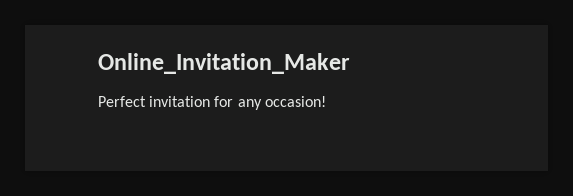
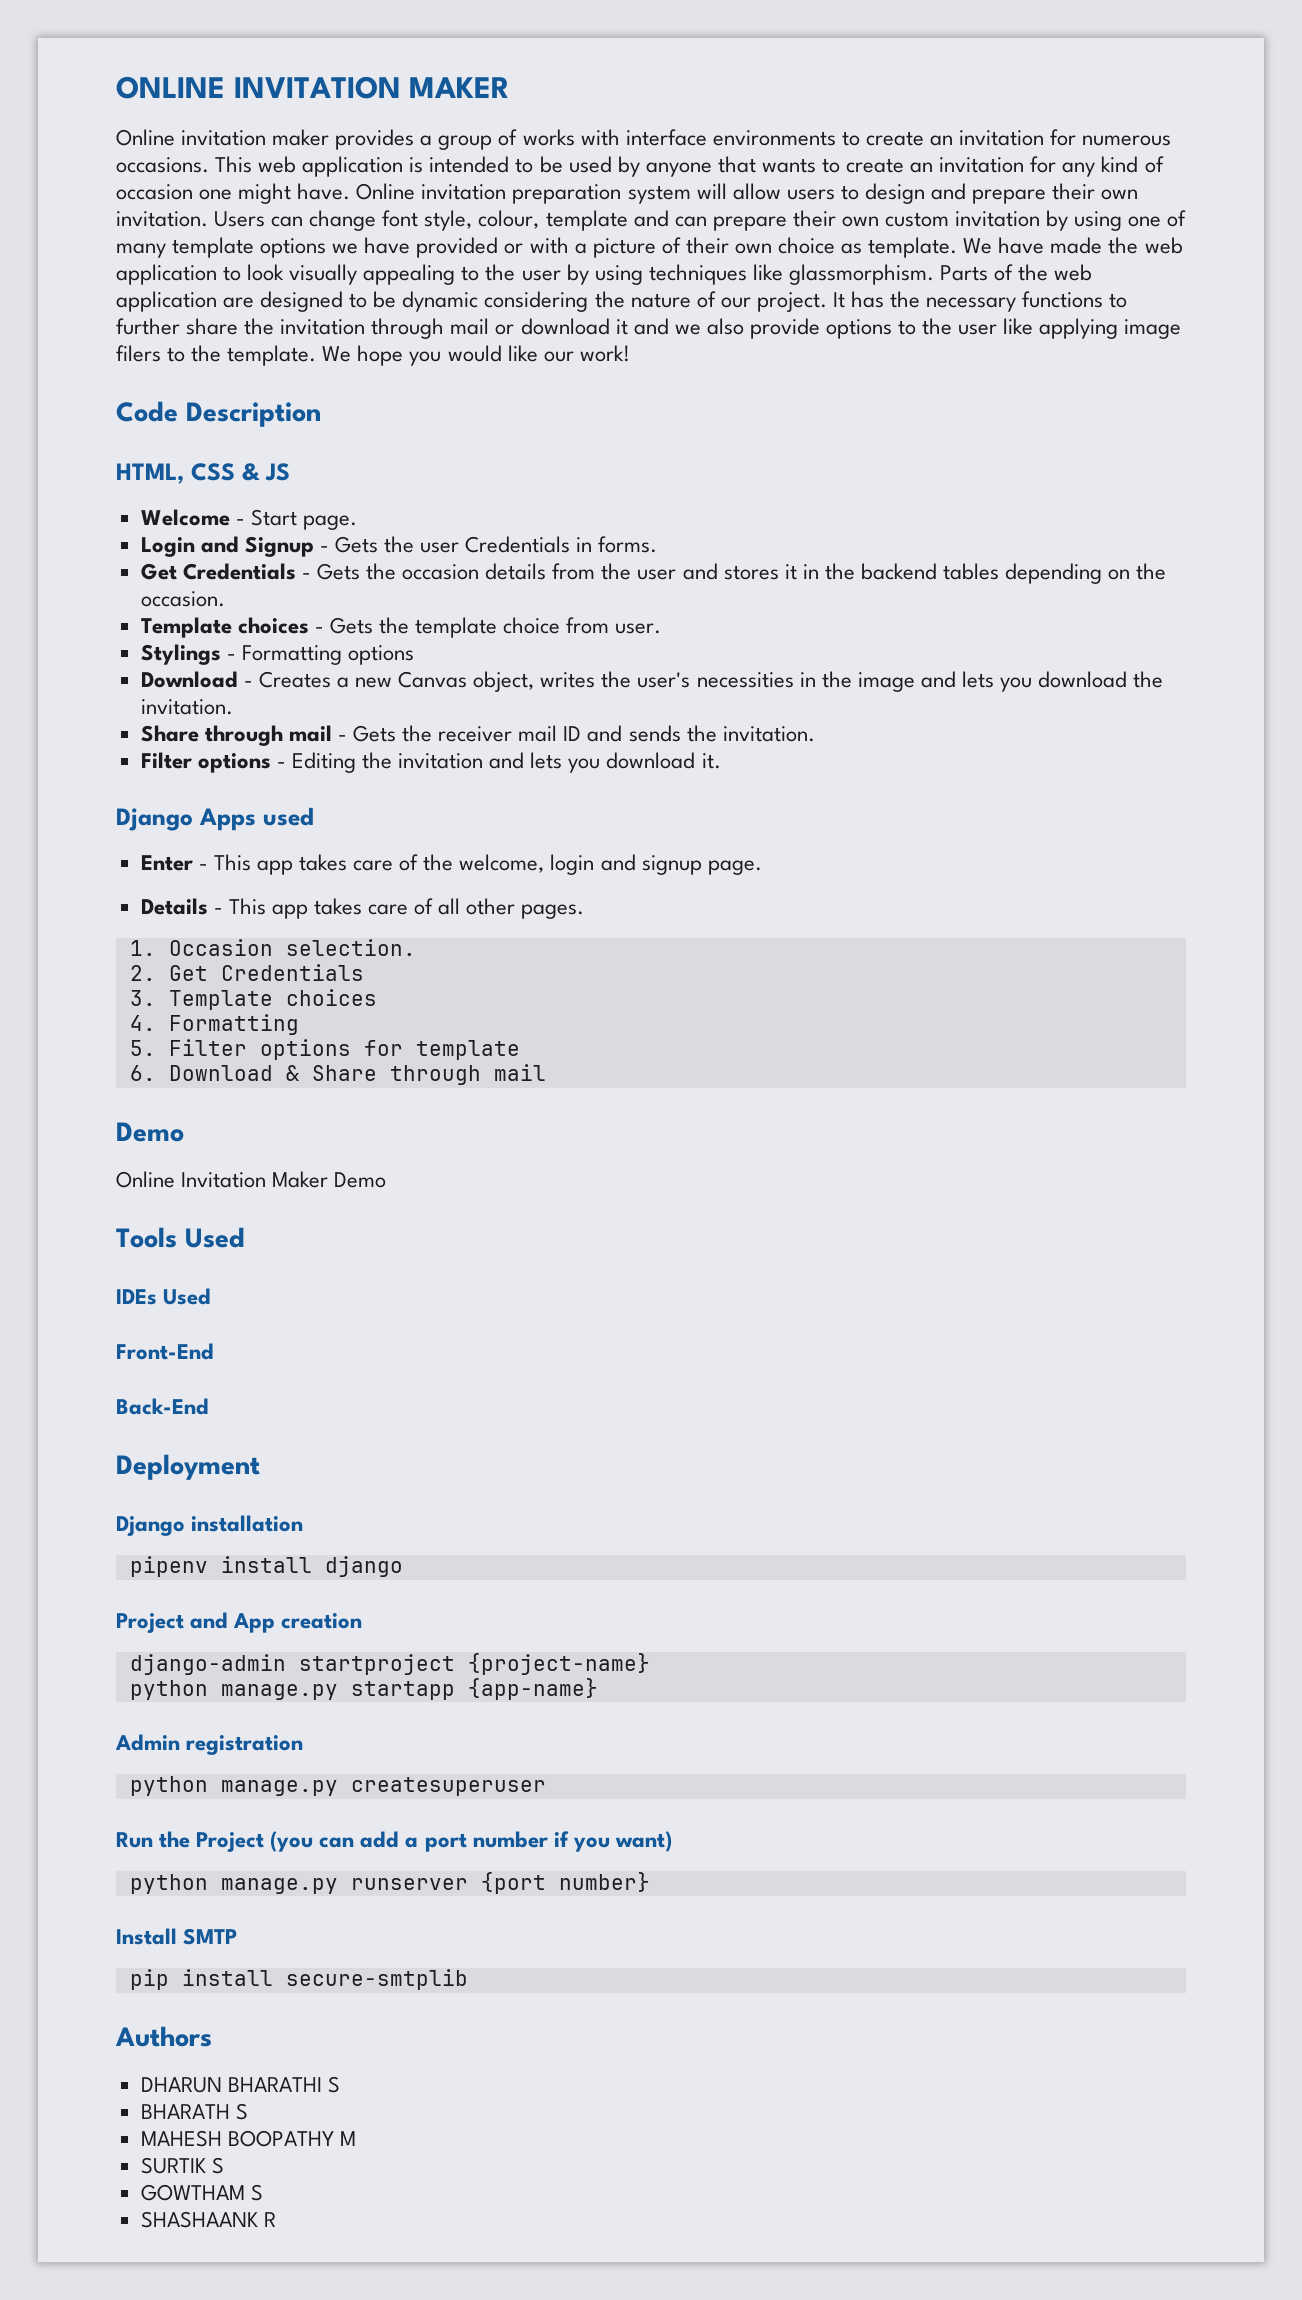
- Online_Invitation_Maker
- Perfect invitation for any occasion!
+ ONLINE INVITATION MAKER
+ Online invitation maker provides a group of works with interface environments to create an invitation for numerous occasions. This web application is intended to be used by anyone that wants to create an invitation for any kind of occasion one might have. Online invitation preparation system will allow users to design and prepare their own invitation. Users can change font style, colour, template and can prepare their own custom invitation by using one of many template options we have provided or with a picture of their own choice as template. We have made the web application to look visually appealing to the user by using techniques like glassmorphism. Parts of the web application are designed to be dynamic considering the nature of our project. It has the necessary functions to further share the invitation through mail or download it and we also provide options to the user like applying image filers to the template. We hope you would like our work!
+ Code Description
+ HTML, CSS & JS
+ Welcome - Start page.
+ Login and Signup - Gets the user Credentials in forms.
+ Get Credentials - Gets the occasion details from the user and stores it in the backend tables depending on the occasion.
+ Template choices - Gets the template choice from user.
+ Stylings - Formatting options
+ Download - Creates a new Canvas object, writes the user's necessities in the image and lets you download the invitation.
+ Share through mail - Gets the receiver mail ID and sends the invitation.
+ Filter options - Editing the invitation and lets you download it.
+ Django Apps used
+ Enter - This app takes care of the welcome, login and signup page.
+ Details - This app takes care of all other pages.
+ 1. Occasion selection.
+ 2. Get Credentials
+ 3. Template choices
+ 4. Formatting
+ 5. Filter options for template
+ 6. Download & Share through mail
+ Demo
+ Online Invitation Maker Demo
+ Tools Used
+ IDEs Used
+ Front-End
+ Back-End
+ Deployment
+ Django installation
+ pipenv install django
+ Project and App creation
+ django-admin startproject {project-name}
+ python manage.py startapp {app-name}
+ Admin registration
+ python manage.py createsuperuser
+ Run the Project (you can add a port number if you want)
+ python manage.py runserver {port number}
+ Install SMTP
+ pip install secure-smtplib
+ Authors
+ DHARUN BHARATHI S
+ BHARATH S
+ MAHESH BOOPATHY M
+ SURTIK S
+ GOWTHAM S
+ SHASHAANK R

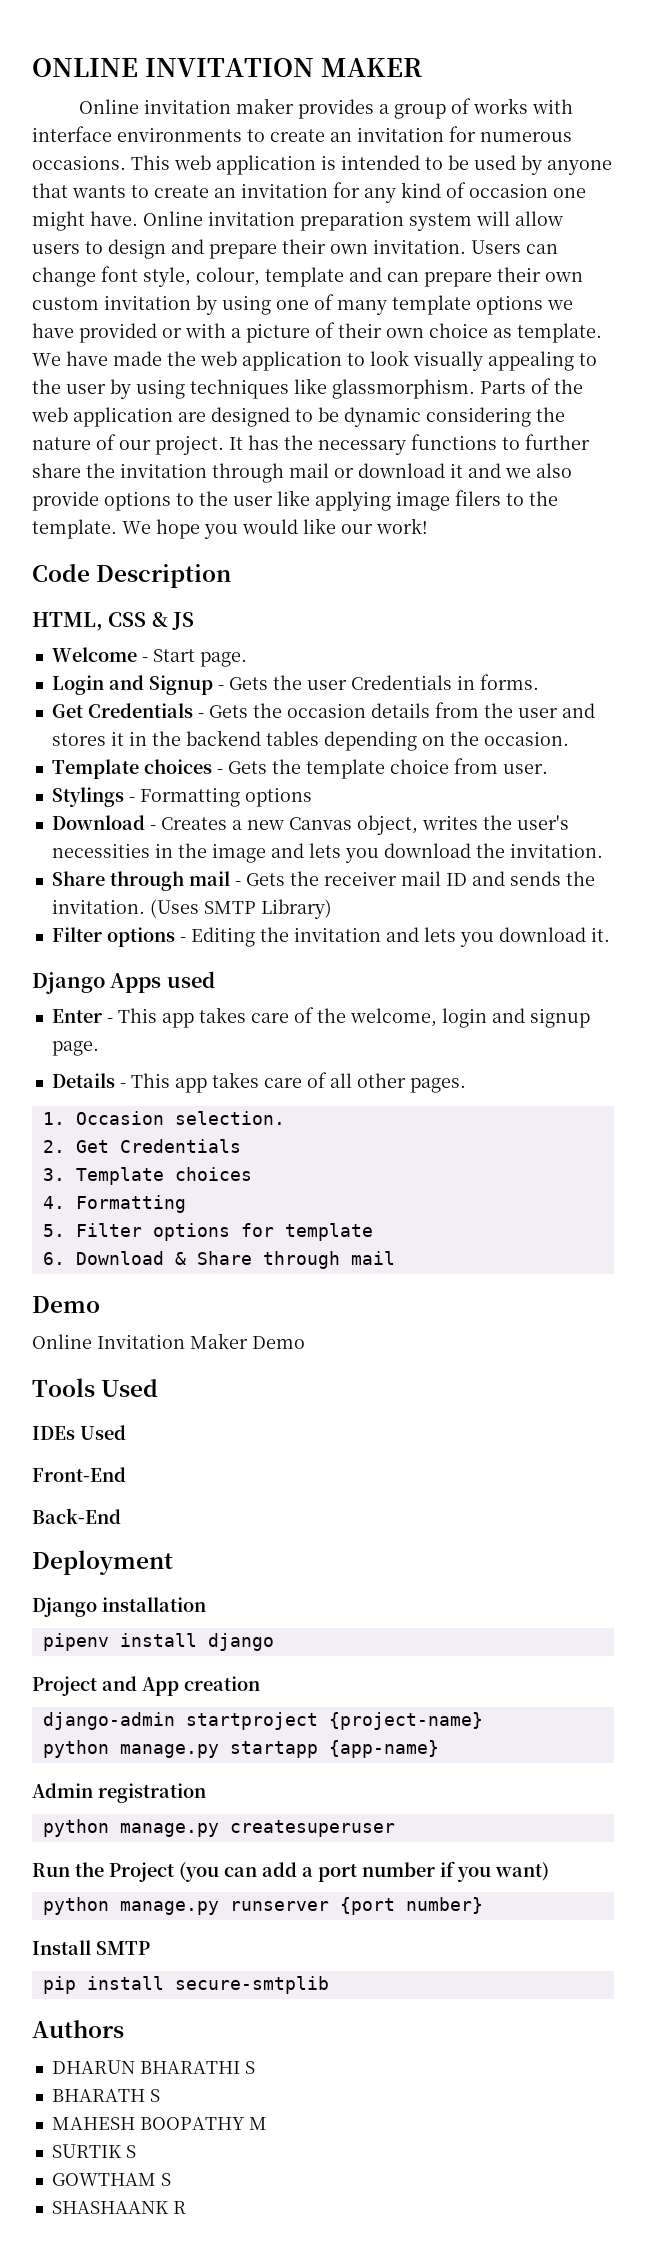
+ (Uses SMTP Library)

